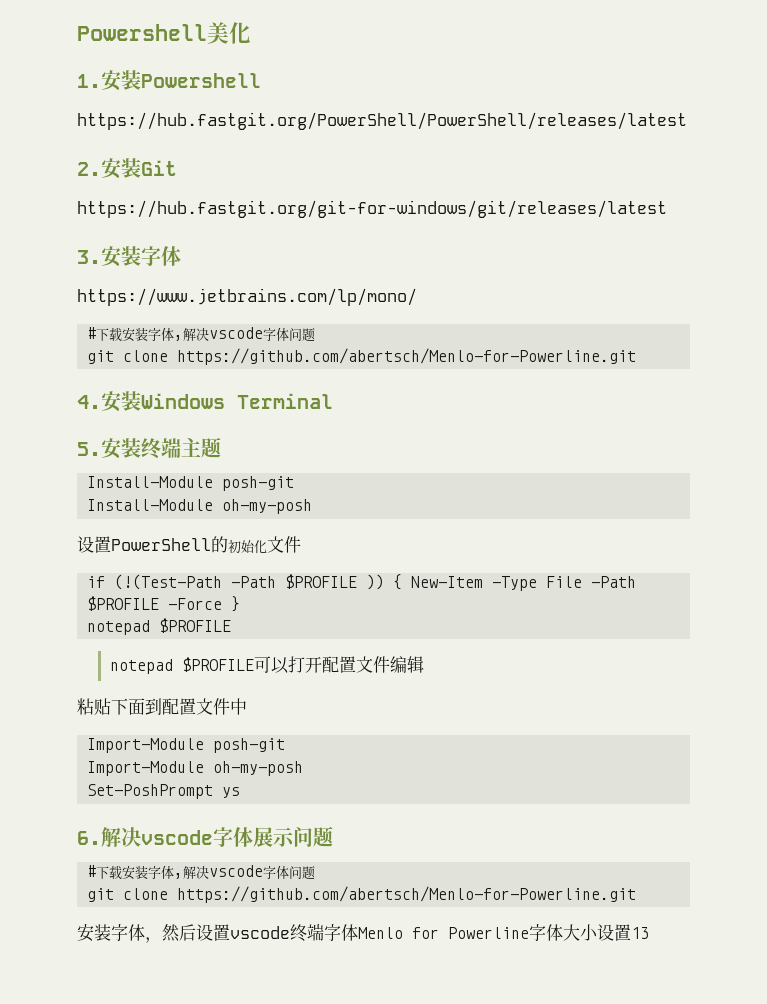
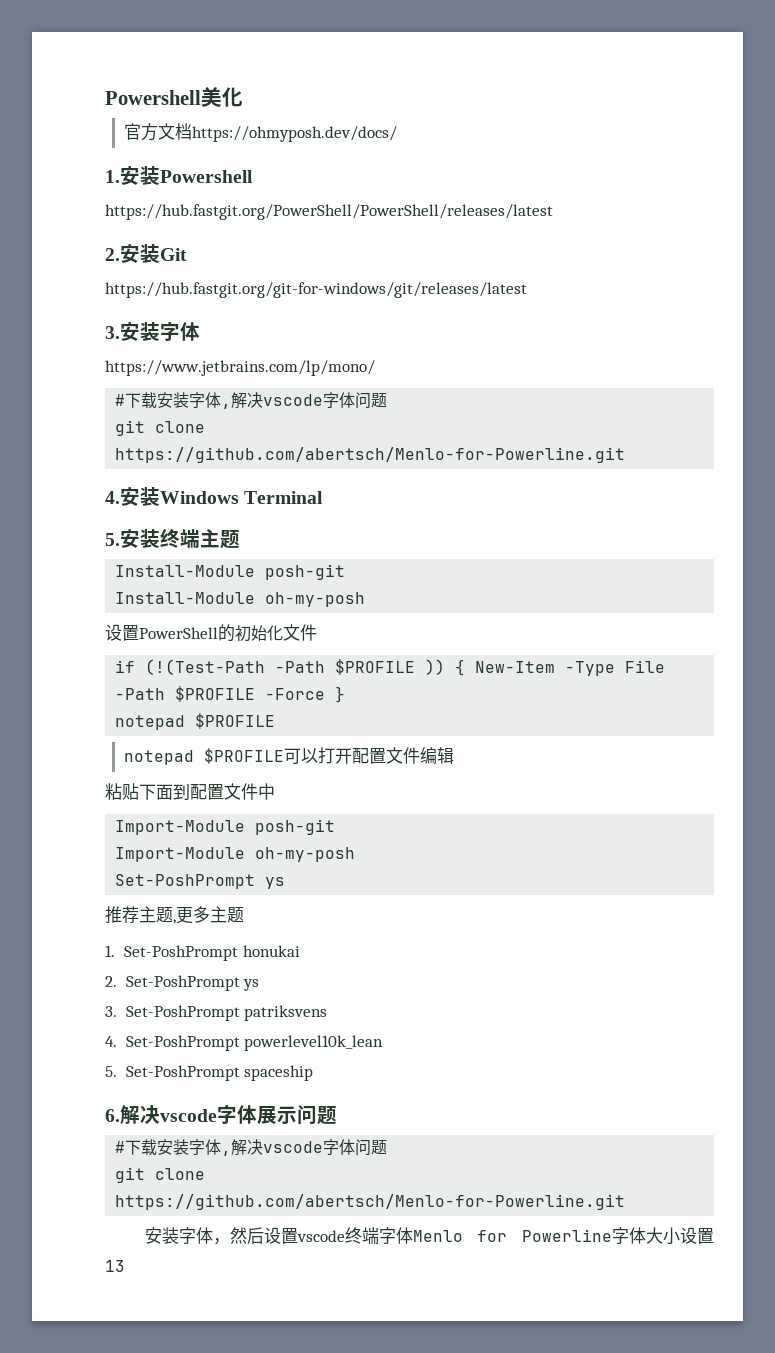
+ 官方文档https://ohmyposh.dev/docs/
+ 推荐主题,更多主题
+ 1. Set-PoshPrompt honukai
+ 2. Set-PoshPrompt ys
+ 3. Set-PoshPrompt patriksvens
+ 4. Set-PoshPrompt powerlevel10k_lean
+ 5. Set-PoshPrompt spaceship

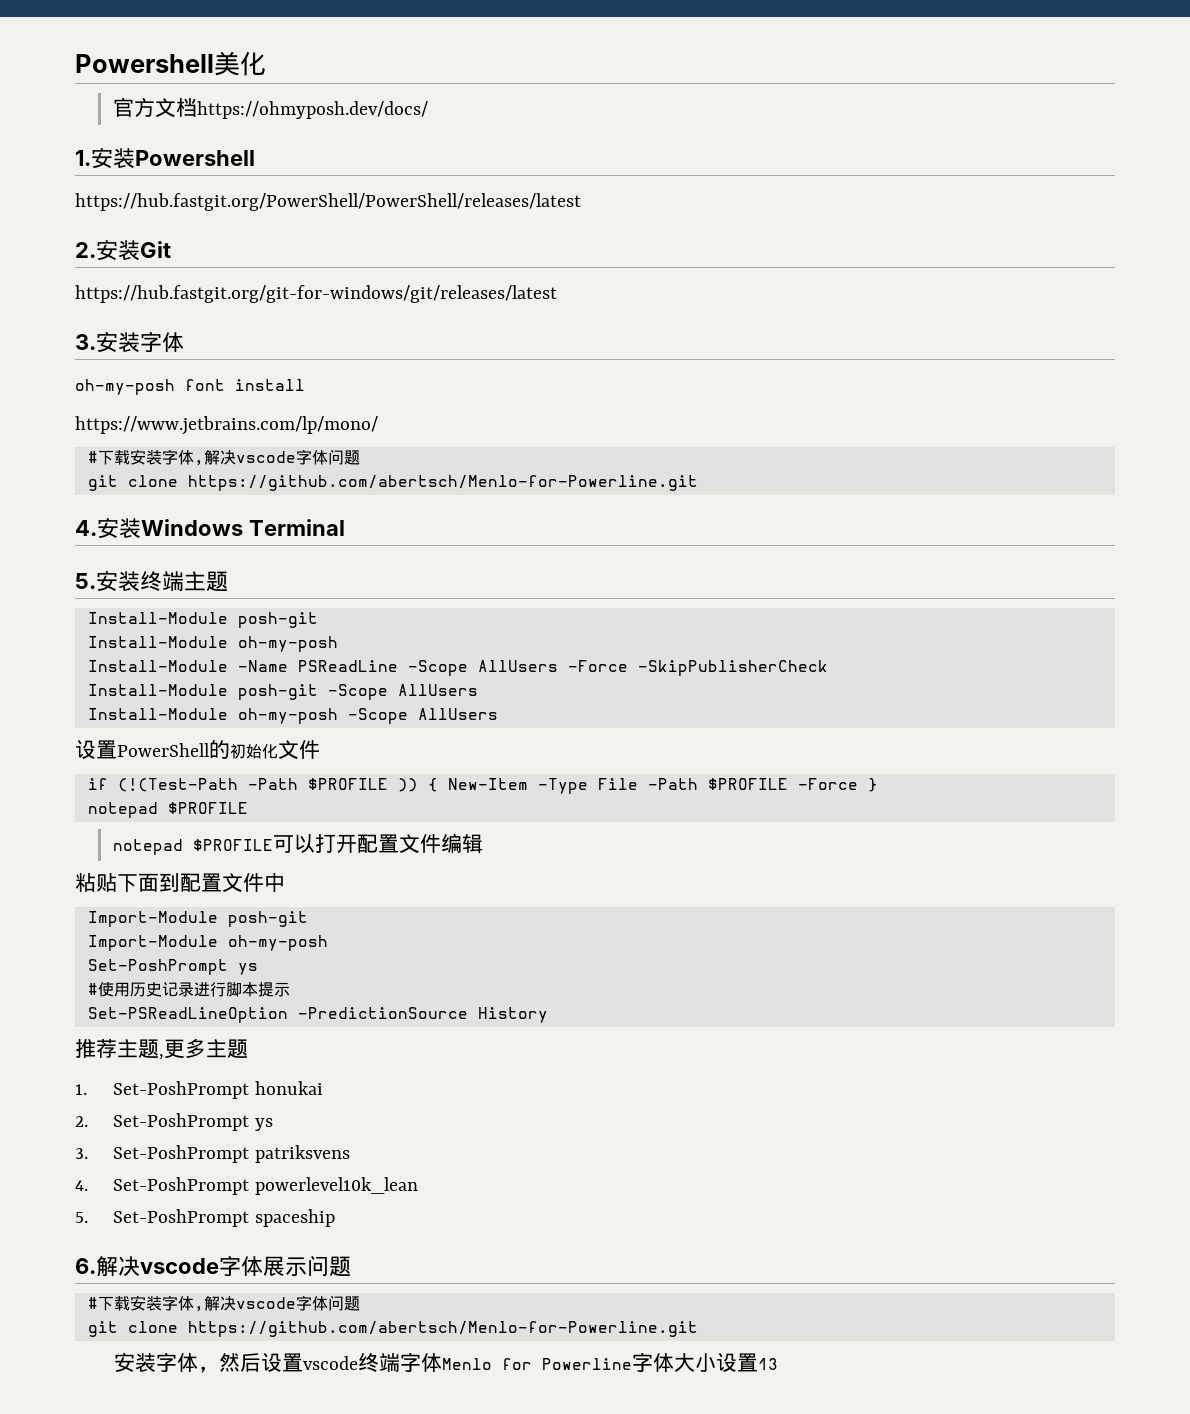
+ oh-my-posh font install
+ Install-Module -Name PSReadLine -Scope AllUsers -Force -SkipPublisherCheck
+ Install-Module posh-git -Scope AllUsers
+ Install-Module oh-my-posh -Scope AllUsers
+ #使用历史记录进行脚本提示
+ Set-PSReadLineOption -PredictionSource History

